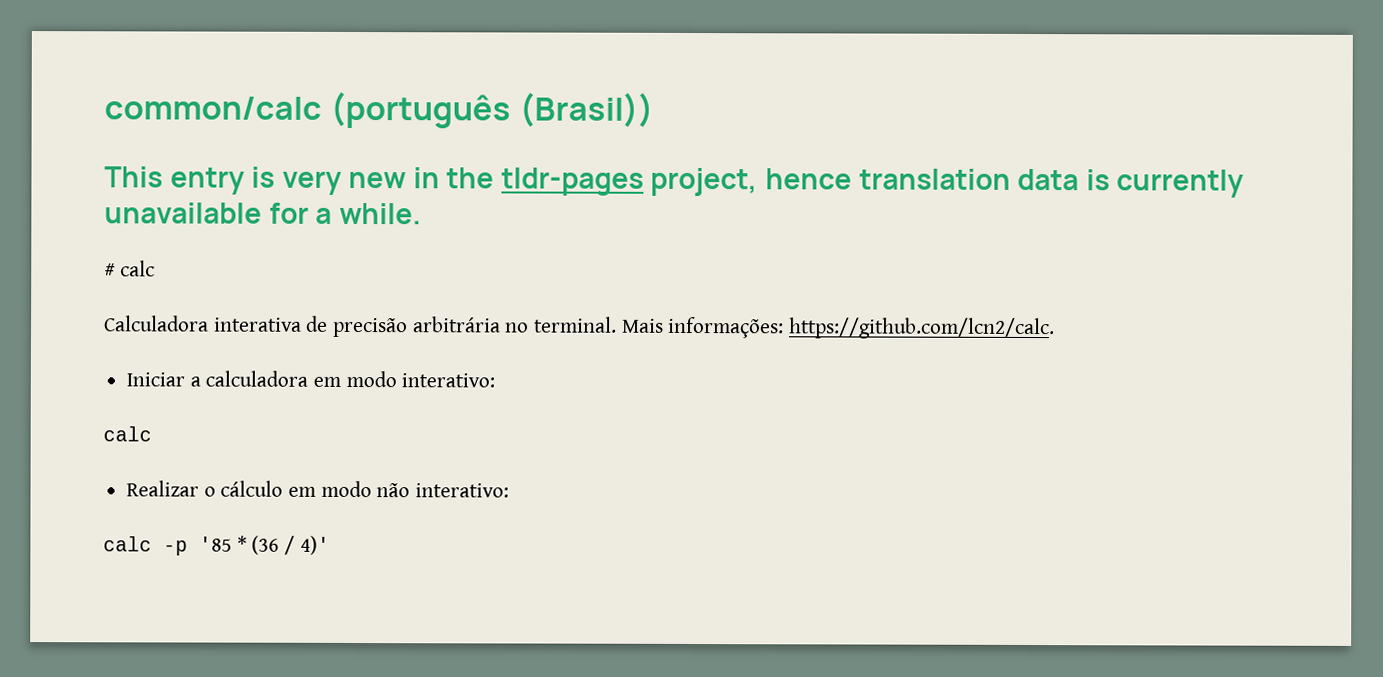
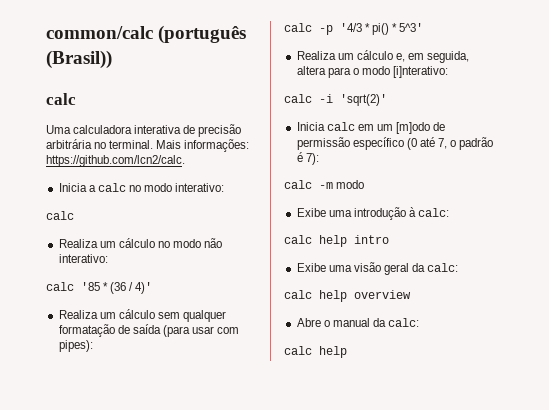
  common/calc (português (Brasil))
- This entry is very new in the tldr-pages project, hence translation data is currently unavailable for a while.
- # calc
- Calculadora interativa de precisão arbitrária no terminal.
+ calc
+ Uma calculadora interativa de precisão arbitrária no terminal.
- Iniciar a calculadora em modo interativo:
+ Inicia a calc no modo interativo:
- Realizar o cálculo em modo não interativo:
+ Realiza um cálculo no modo não interativo:
- calc -p '85 * (36 / 4)'
+ calc '85 * (36 / 4)'
+ Realiza um cálculo sem qualquer formatação de saída (para usar com pipes):
+ calc -p '4/3 * pi() * 5^3'
+ Realiza um cálculo e, em seguida, altera para o modo [i]nterativo:
+ calc -i 'sqrt(2)'
+ Inicia calc em um [m]odo de permissão específico (0 até 7, o padrão é 7):
+ calc -m modo
+ Exibe uma introdução à calc:
+ calc help intro
+ Exibe uma visão geral da calc:
+ calc help overview
+ Abre o manual da calc:
+ calc help

